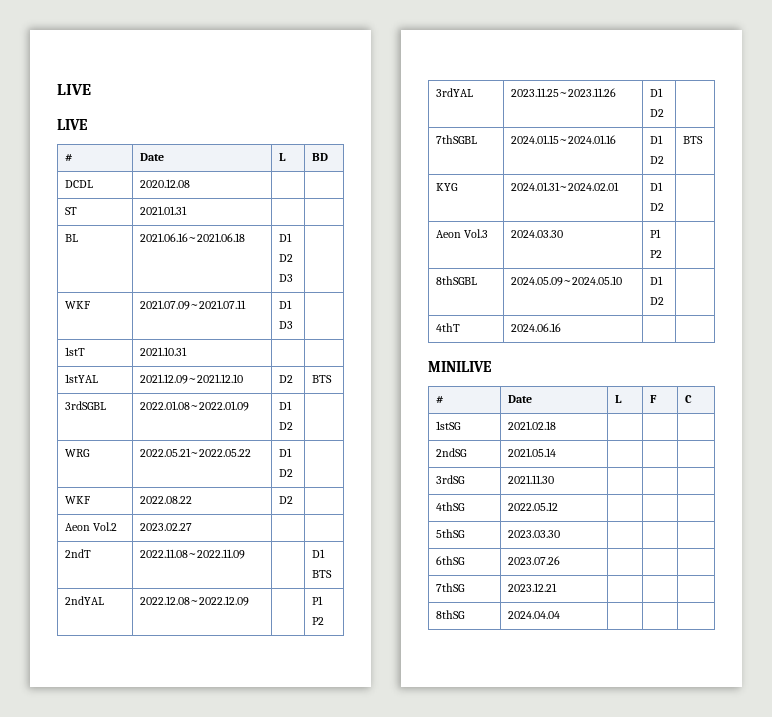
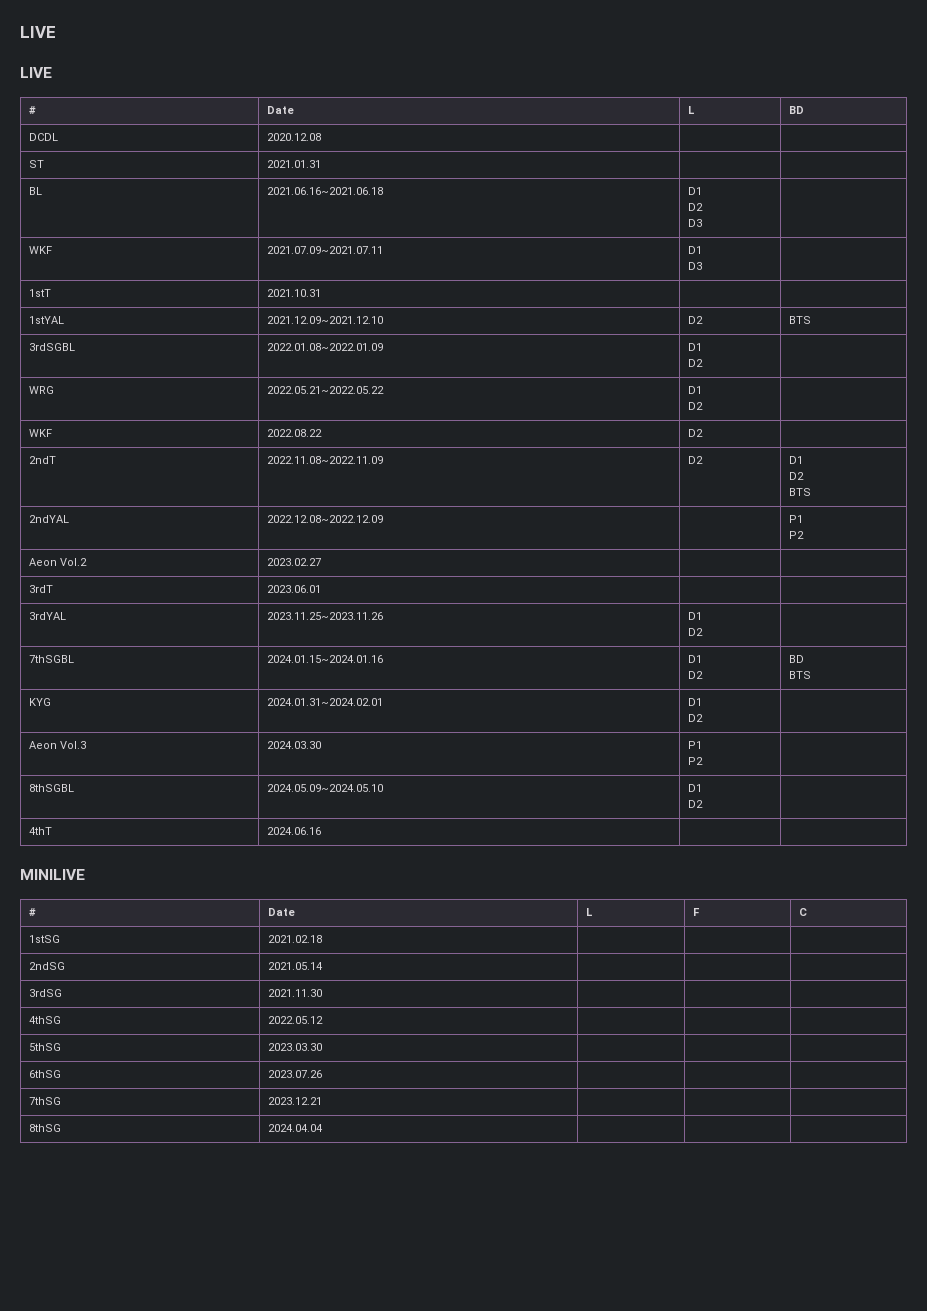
- Aeon Vol.2 | 2023.02.27 | |
- 2ndT | 2022.11.08~2022.11.09 | | D1
+ 2ndT | 2022.11.08~2022.11.09 | D2 | D1
+ D2
+ Aeon Vol.2 | 2023.02.27 | |
+ 3rdT | 2023.06.01 | |
  7thSGBL | 2024.01.15~2024.01.16 | D1
- D2 | BTS
+ D2 | BD
+ BTS

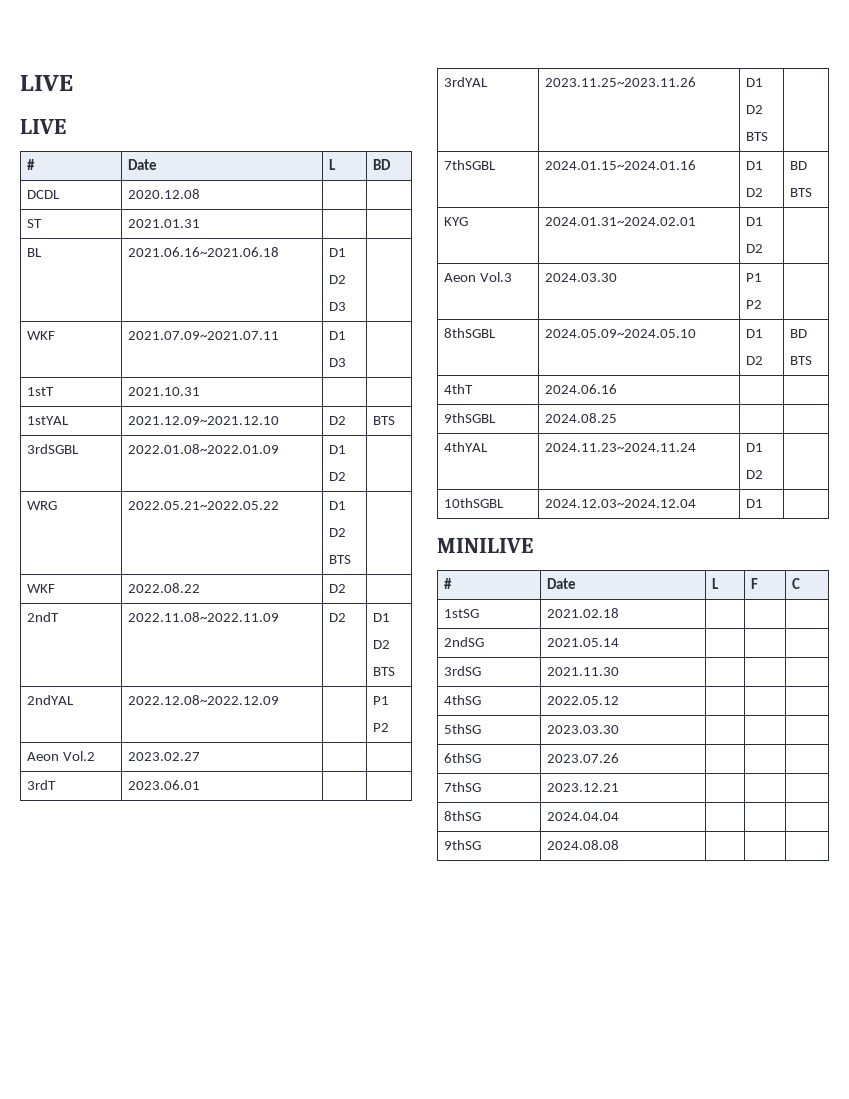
  WRG | 2022.05.21~2022.05.22 | D1
- D2 |
+ D2
+ BTS |
  3rdYAL | 2023.11.25~2023.11.26 | D1
- D2 |
+ D2
+ BTS |
  8thSGBL | 2024.05.09~2024.05.10 | D1
- D2 |
+ D2 | BD
+ BTS
+ 9thSGBL | 2024.08.25 | |
+ 4thYAL | 2024.11.23~2024.11.24 | D1
+ D2 |
+ 10thSGBL | 2024.12.03~2024.12.04 | D1 |
+ 9thSG | 2024.08.08 | | |

